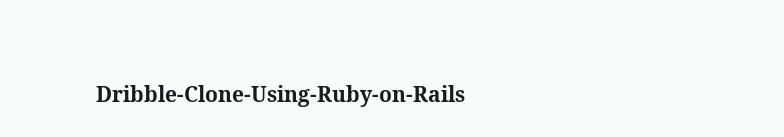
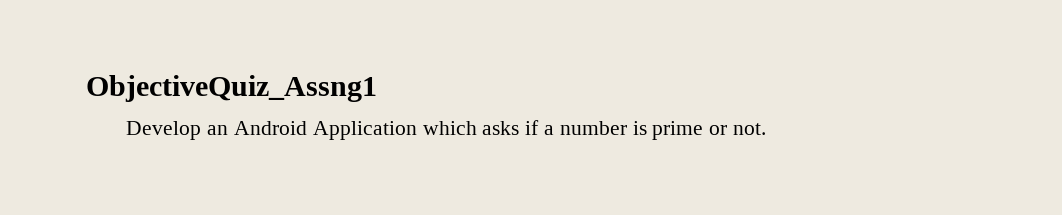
- Dribble-Clone-Using-Ruby-on-Rails
+ ObjectiveQuiz_Assng1
+ Develop an Android Application which asks if a number is prime or not.

